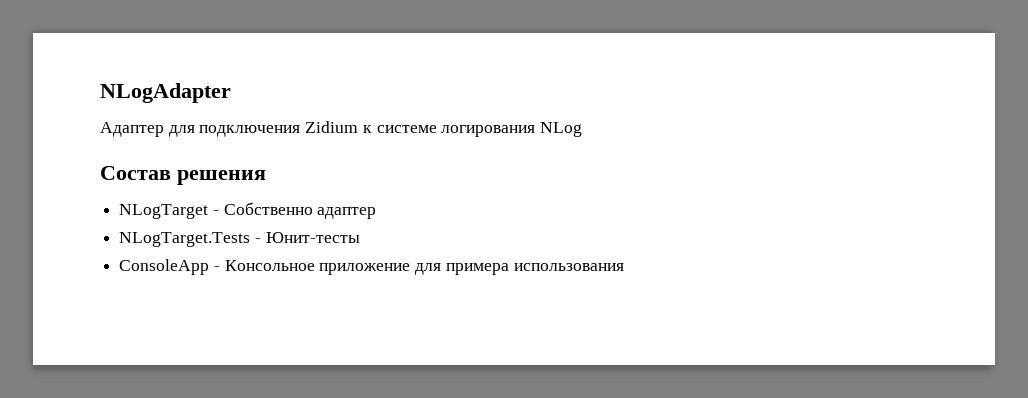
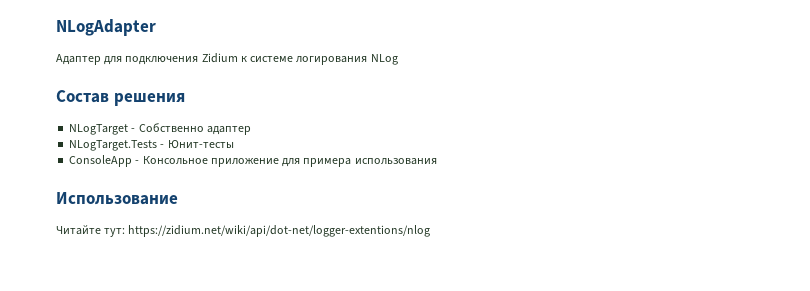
+ Использование
+ Читайте тут: https://zidium.net/wiki/api/dot-net/logger-extentions/nlog

